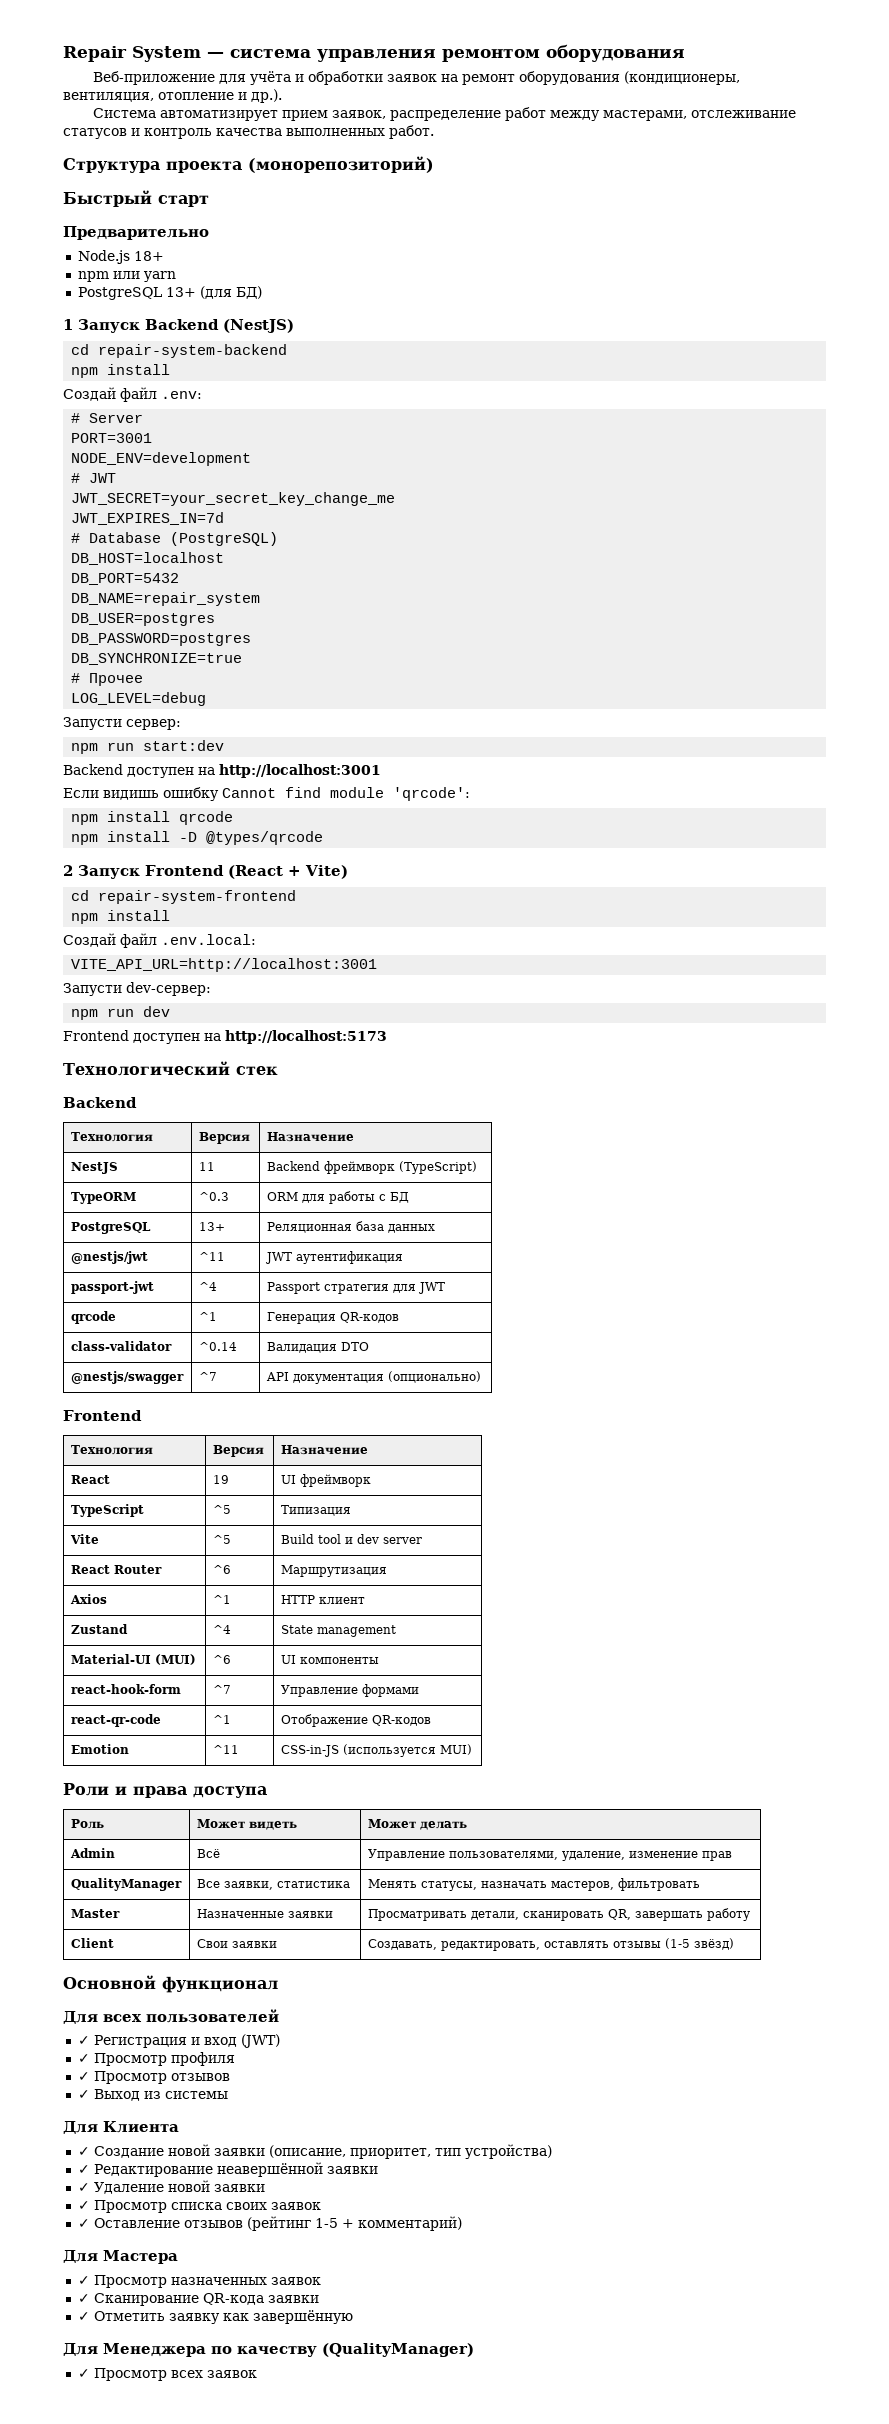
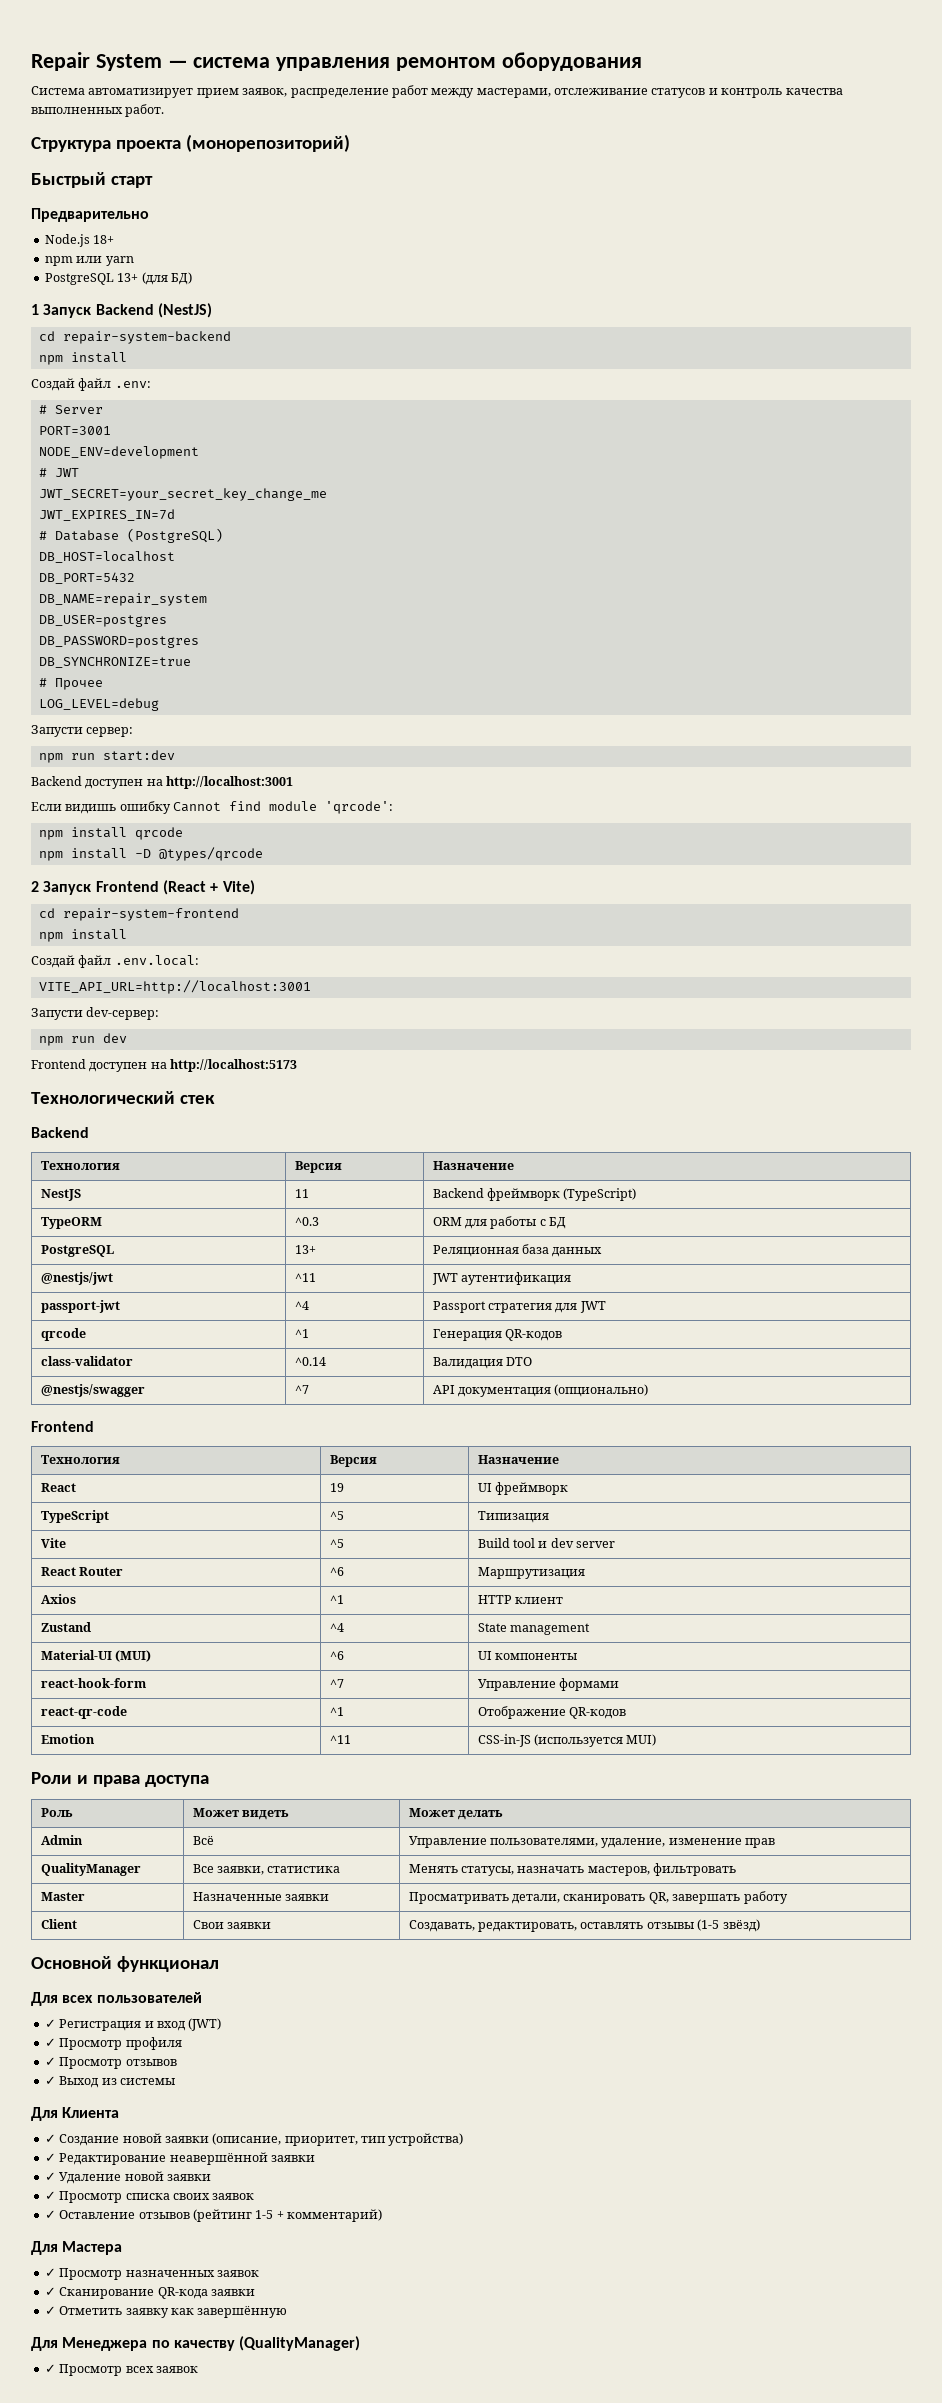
- Веб-приложение для учёта и обработки заявок на ремонт оборудования (кондиционеры, вентиляция, отопление и др.).

